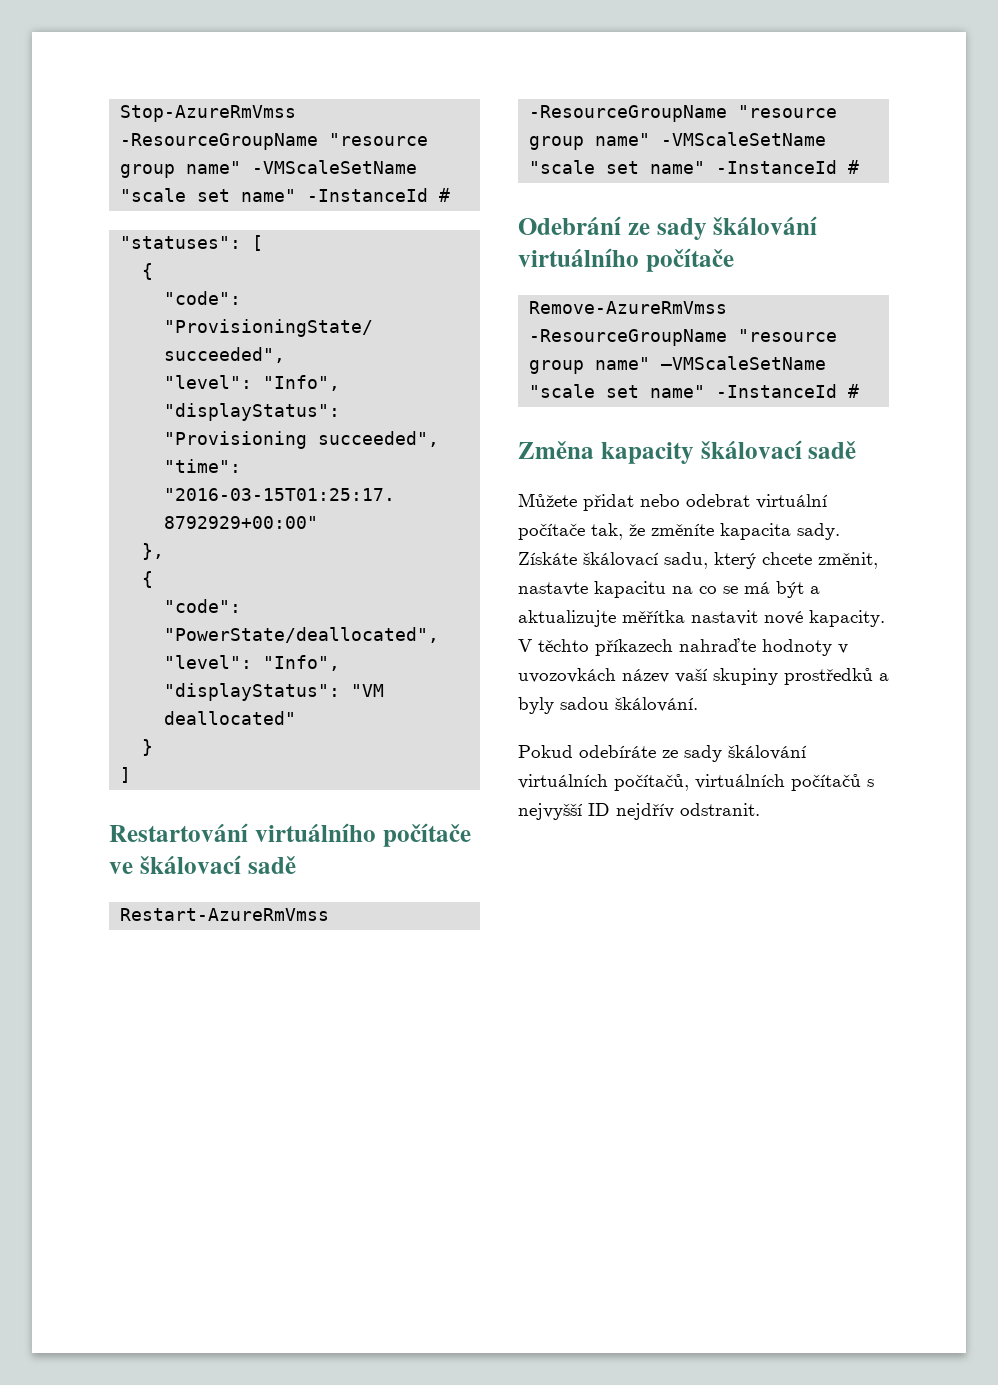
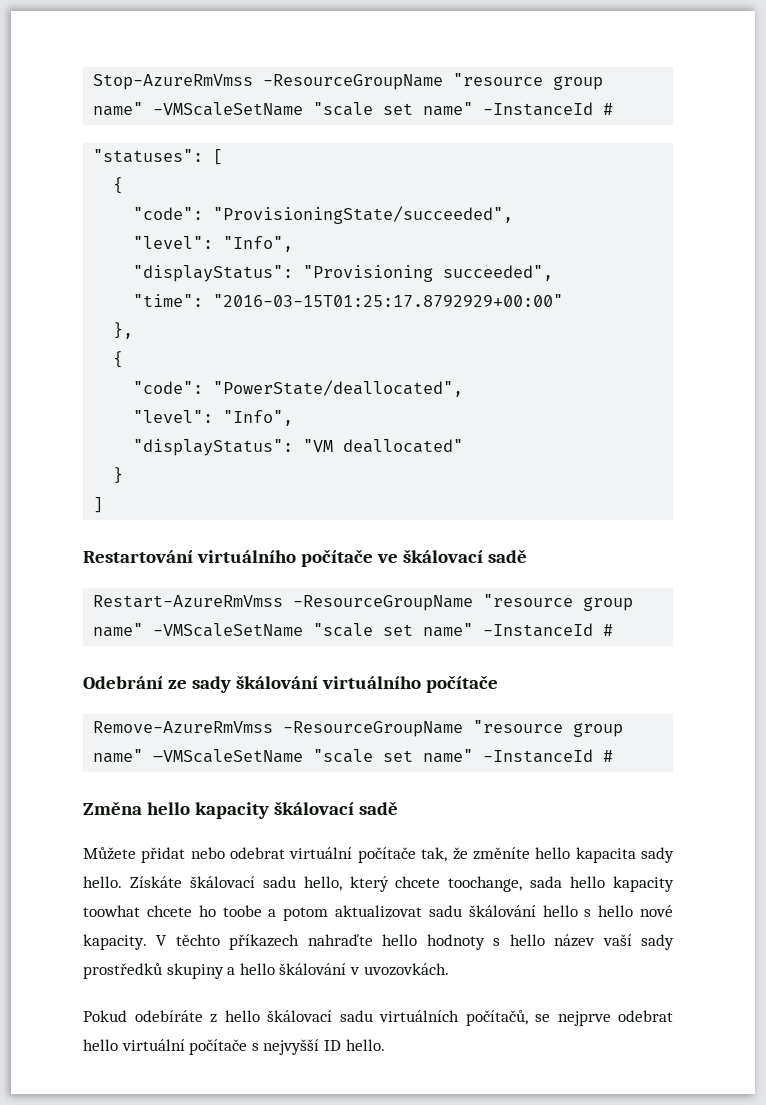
- Změna kapacity škálovací sadě
+ Změna hello kapacity škálovací sadě
- Můžete přidat nebo odebrat virtuální počítače tak, že změníte kapacita sady. Získáte škálovací sadu, který chcete změnit, nastavte kapacitu na co se má být a aktualizujte měřítka nastavit nové kapacity.
+ Můžete přidat nebo odebrat virtuální počítače tak, že změníte hello kapacita sady hello. Získáte škálovací sadu hello, který chcete toochange, sada hello kapacity toowhat chcete ho toobe a potom aktualizovat sadu škálování hello s hello nové kapacity.
- V těchto příkazech nahraďte hodnoty v uvozovkách název vaší skupiny prostředků a byly sadou škálování.
- Pokud odebíráte ze sady škálování virtuálních počítačů, virtuálních počítačů s nejvyšší ID nejdřív odstranit.
+ V těchto příkazech nahraďte hello hodnoty s hello název vaší sady prostředků skupiny a hello škálování v uvozovkách.
+ Pokud odebíráte z hello škálovací sadu virtuálních počítačů, se nejprve odebrat hello virtuální počítače s nejvyšší ID hello.

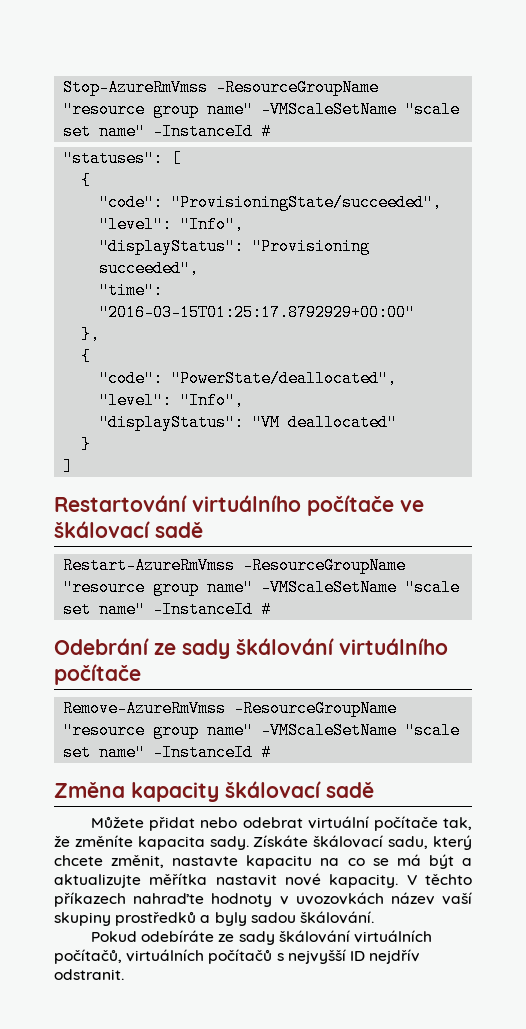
- Změna hello kapacity škálovací sadě
+ Změna kapacity škálovací sadě
- Můžete přidat nebo odebrat virtuální počítače tak, že změníte hello kapacita sady hello. Získáte škálovací sadu hello, který chcete toochange, sada hello kapacity toowhat chcete ho toobe a potom aktualizovat sadu škálování hello s hello nové kapacity.
+ Můžete přidat nebo odebrat virtuální počítače tak, že změníte kapacita sady. Získáte škálovací sadu, který chcete změnit, nastavte kapacitu na co se má být a aktualizujte měřítka nastavit nové kapacity.
- V těchto příkazech nahraďte hello hodnoty s hello název vaší sady prostředků skupiny a hello škálování v uvozovkách.
- Pokud odebíráte z hello škálovací sadu virtuálních počítačů, se nejprve odebrat hello virtuální počítače s nejvyšší ID hello.
+ V těchto příkazech nahraďte hodnoty v uvozovkách název vaší skupiny prostředků a byly sadou škálování.
+ Pokud odebíráte ze sady škálování virtuálních počítačů, virtuálních počítačů s nejvyšší ID nejdřív odstranit.

